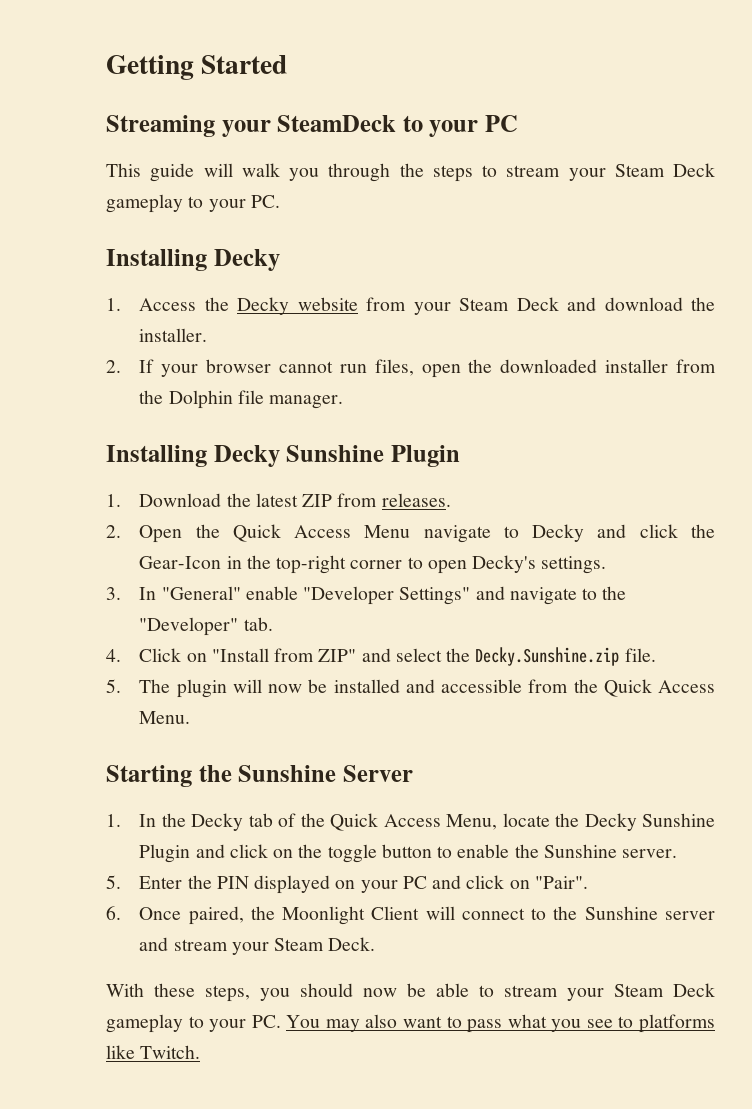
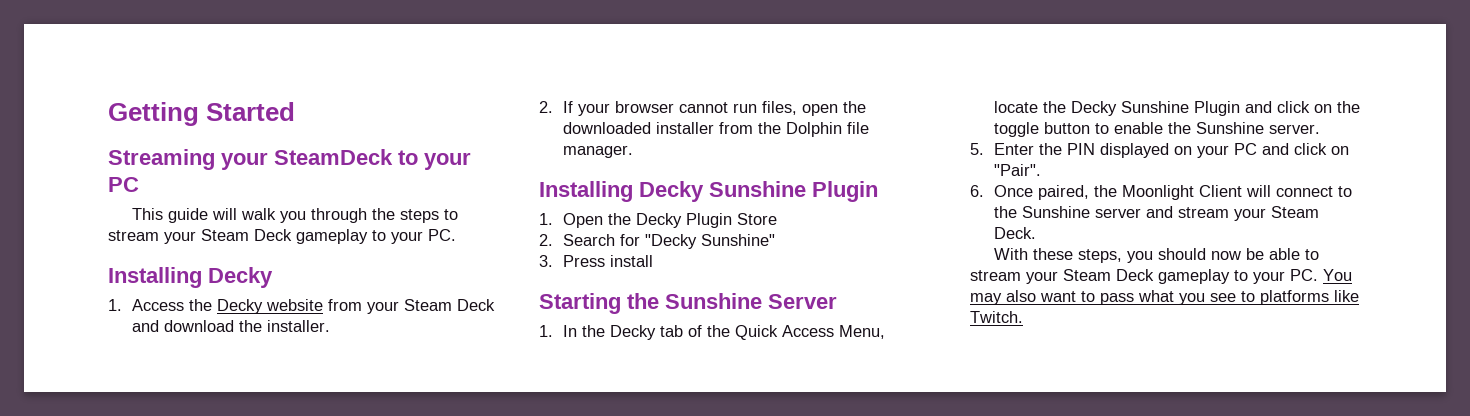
- 1. Download the latest ZIP from releases.
- 2. Open the Quick Access Menu navigate to Decky and click the Gear-Icon in the top-right corner to open Decky's settings.
- 3. In "General" enable "Developer Settings" and navigate to the "Developer" tab.
- 4. Click on "Install from ZIP" and select the Decky.Sunshine.zip file.
- 5. The plugin will now be installed and accessible from the Quick Access Menu.
+ 1. Open the Decky Plugin Store
+ 2. Search for "Decky Sunshine"
+ 3. Press install

